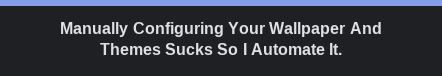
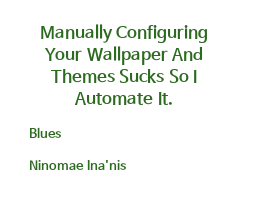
+ Blues
+ Ninomae Ina'nis

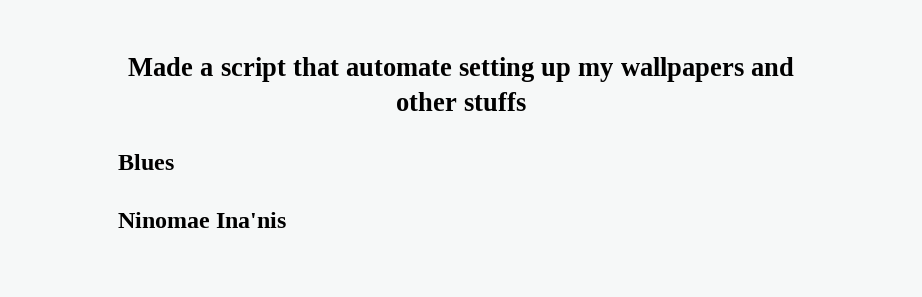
- Manually Configuring Your Wallpaper And Themes Sucks So I Automate It.
+ Made a script that automate setting up my wallpapers and other stuffs

